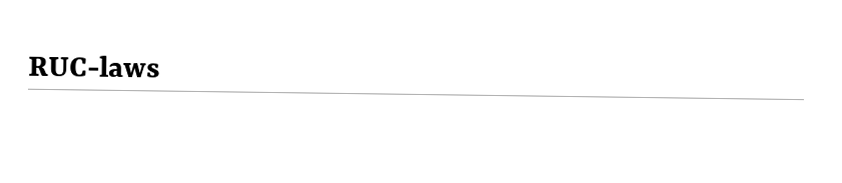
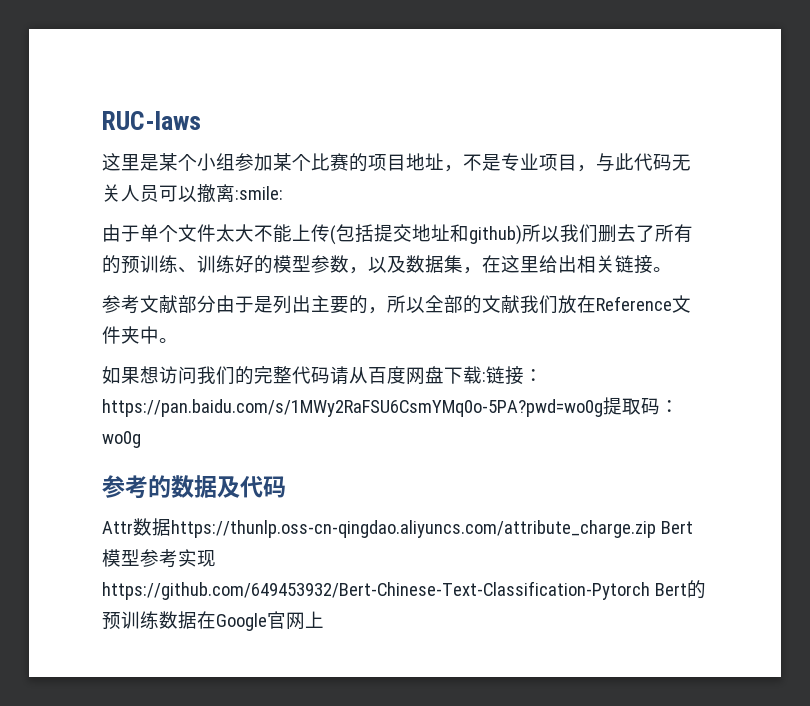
+ 这里是某个小组参加某个比赛的项目地址，不是专业项目，与此代码无关人员可以撤离:smile:
+ 由于单个文件太大不能上传(包括提交地址和github)所以我们删去了所有的预训练、训练好的模型参数，以及数据集，在这里给出相关链接。
+ 参考文献部分由于是列出主要的，所以全部的文献我们放在Reference文件夹中。
+ 如果想访问我们的完整代码请从百度网盘下载:链接：https://pan.baidu.com/s/1MWy2RaFSU6CsmYMq0o-5PA?pwd=wo0g提取码：wo0g
+ 参考的数据及代码
+ Attr数据https://thunlp.oss-cn-qingdao.aliyuncs.com/attribute_charge.zip Bert模型参考实现https://github.com/649453932/Bert-Chinese-Text-Classification-Pytorch Bert的预训练数据在Google官网上

